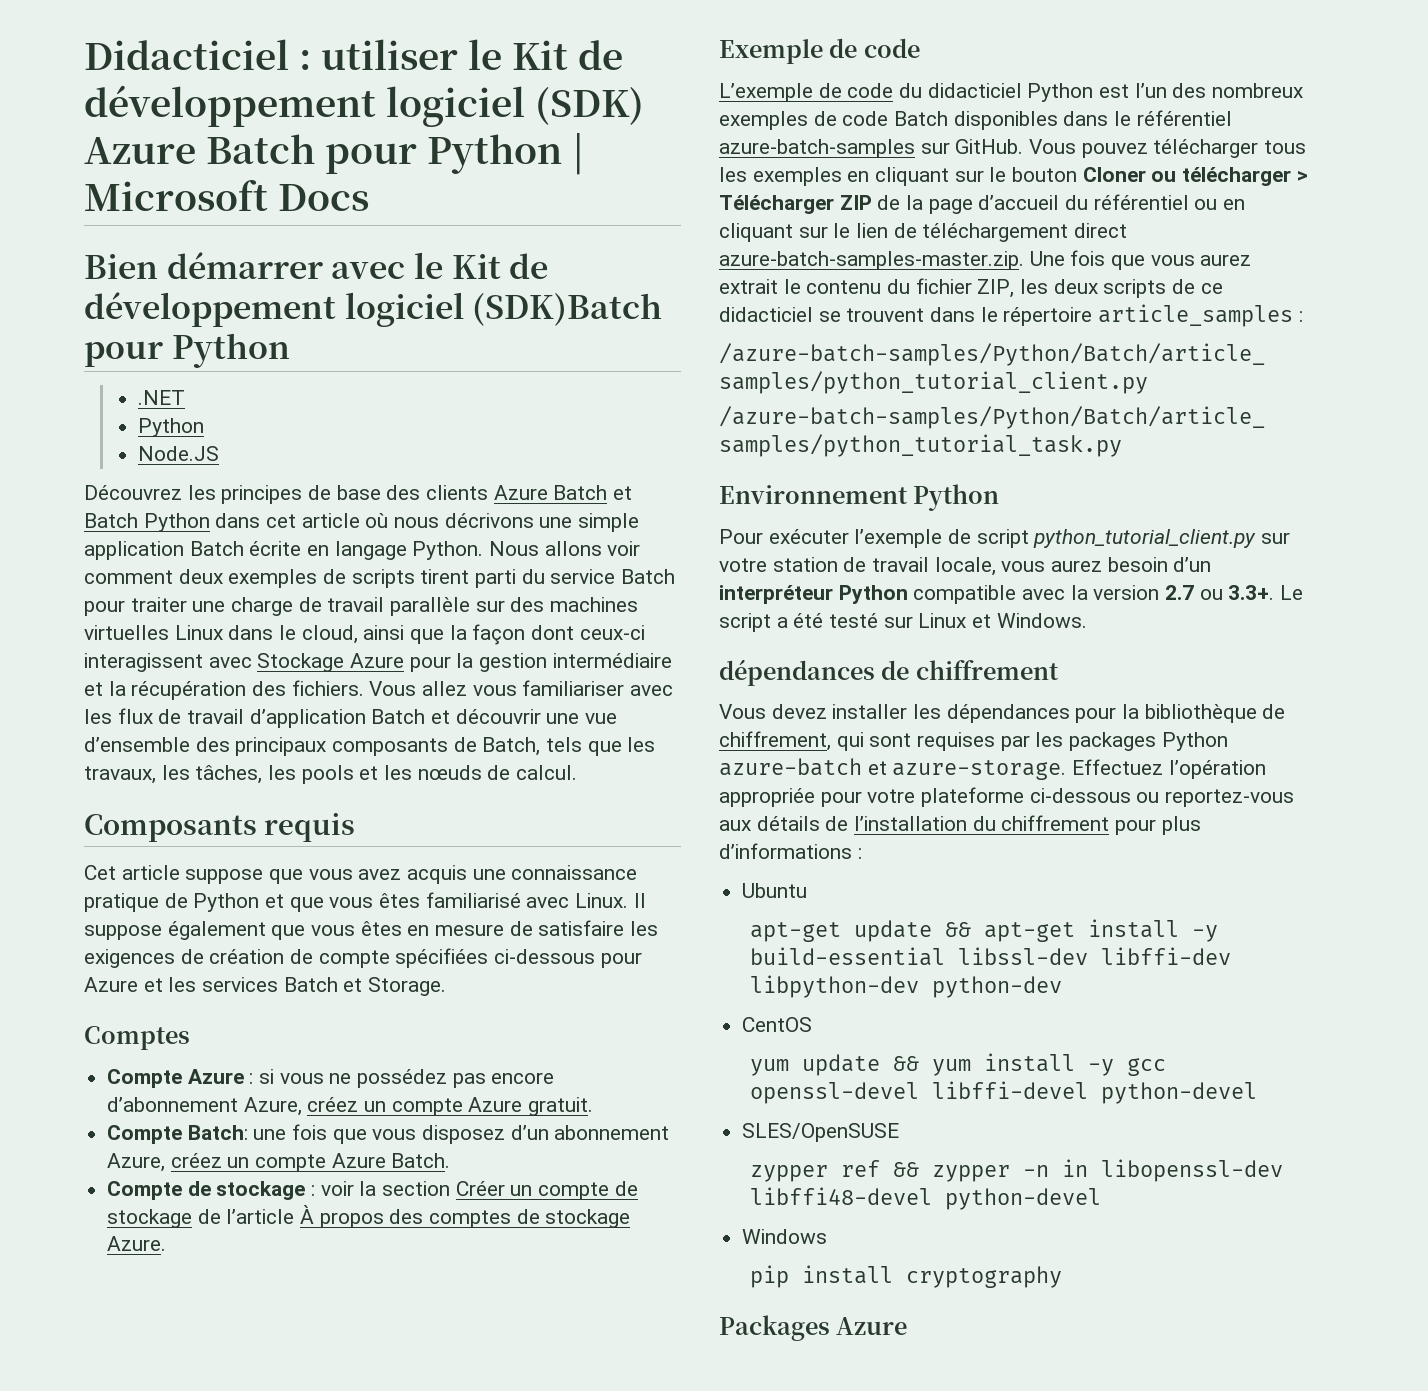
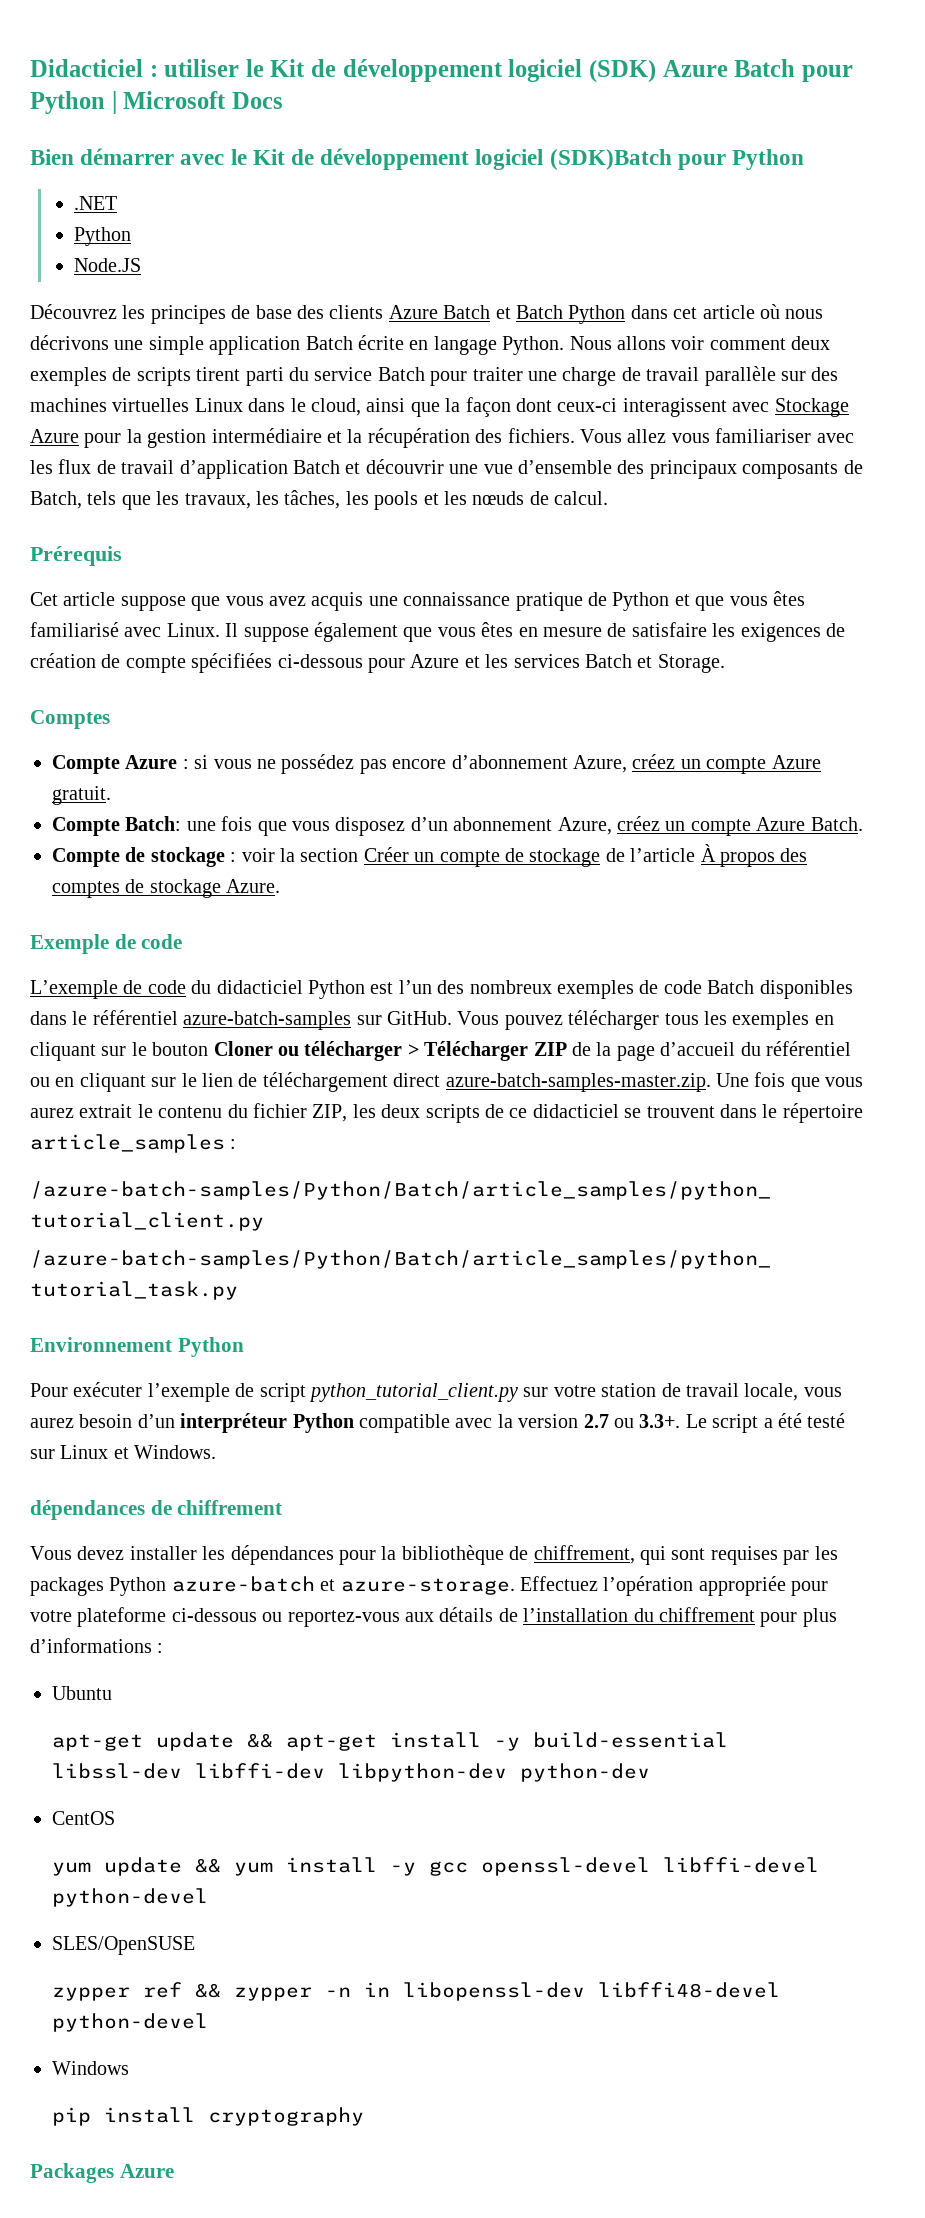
- Composants requis
+ Prérequis

